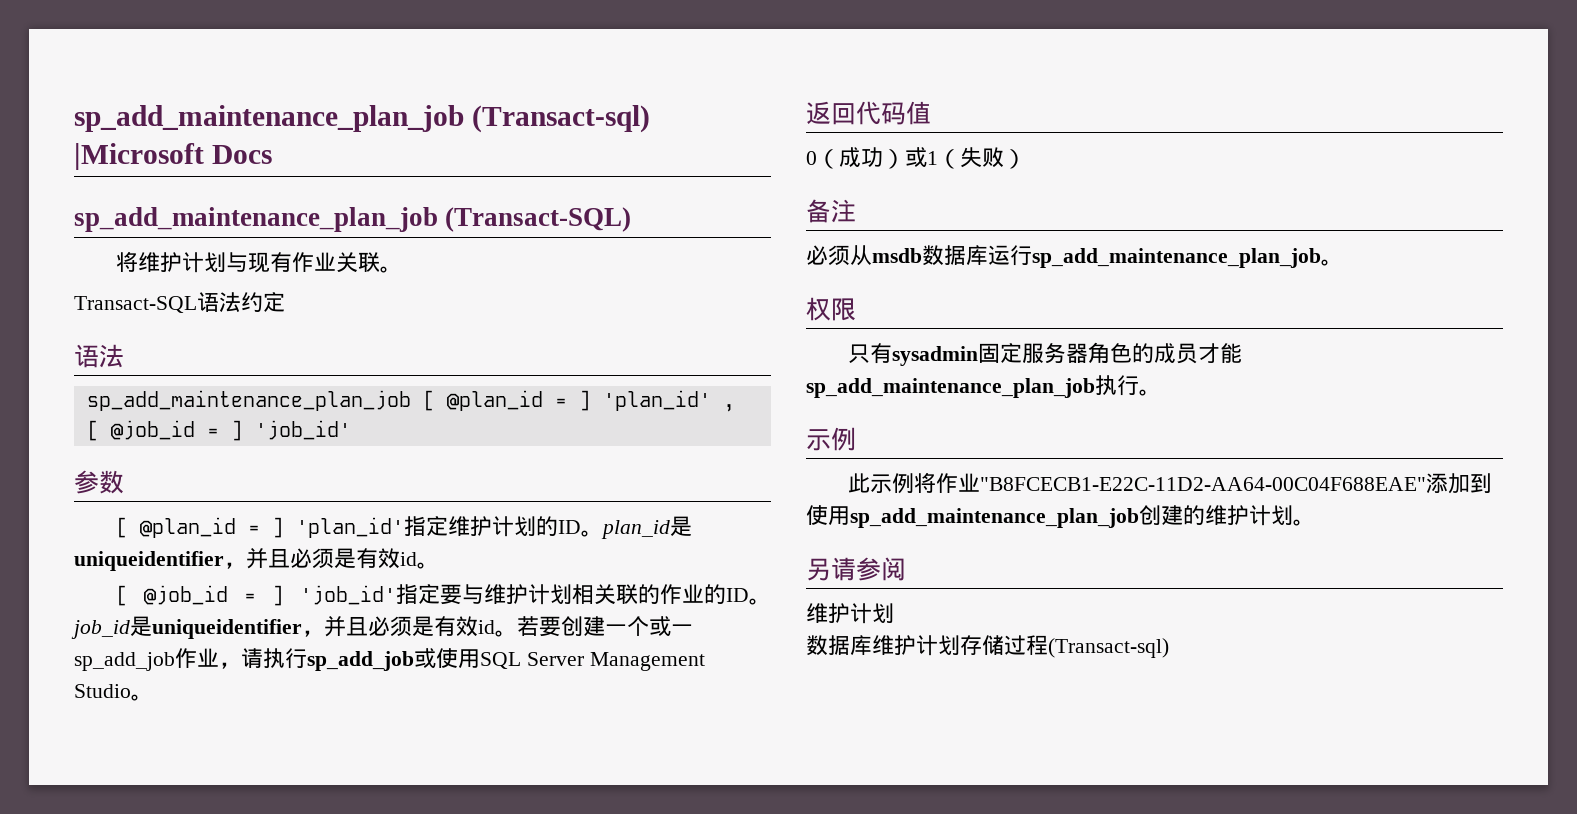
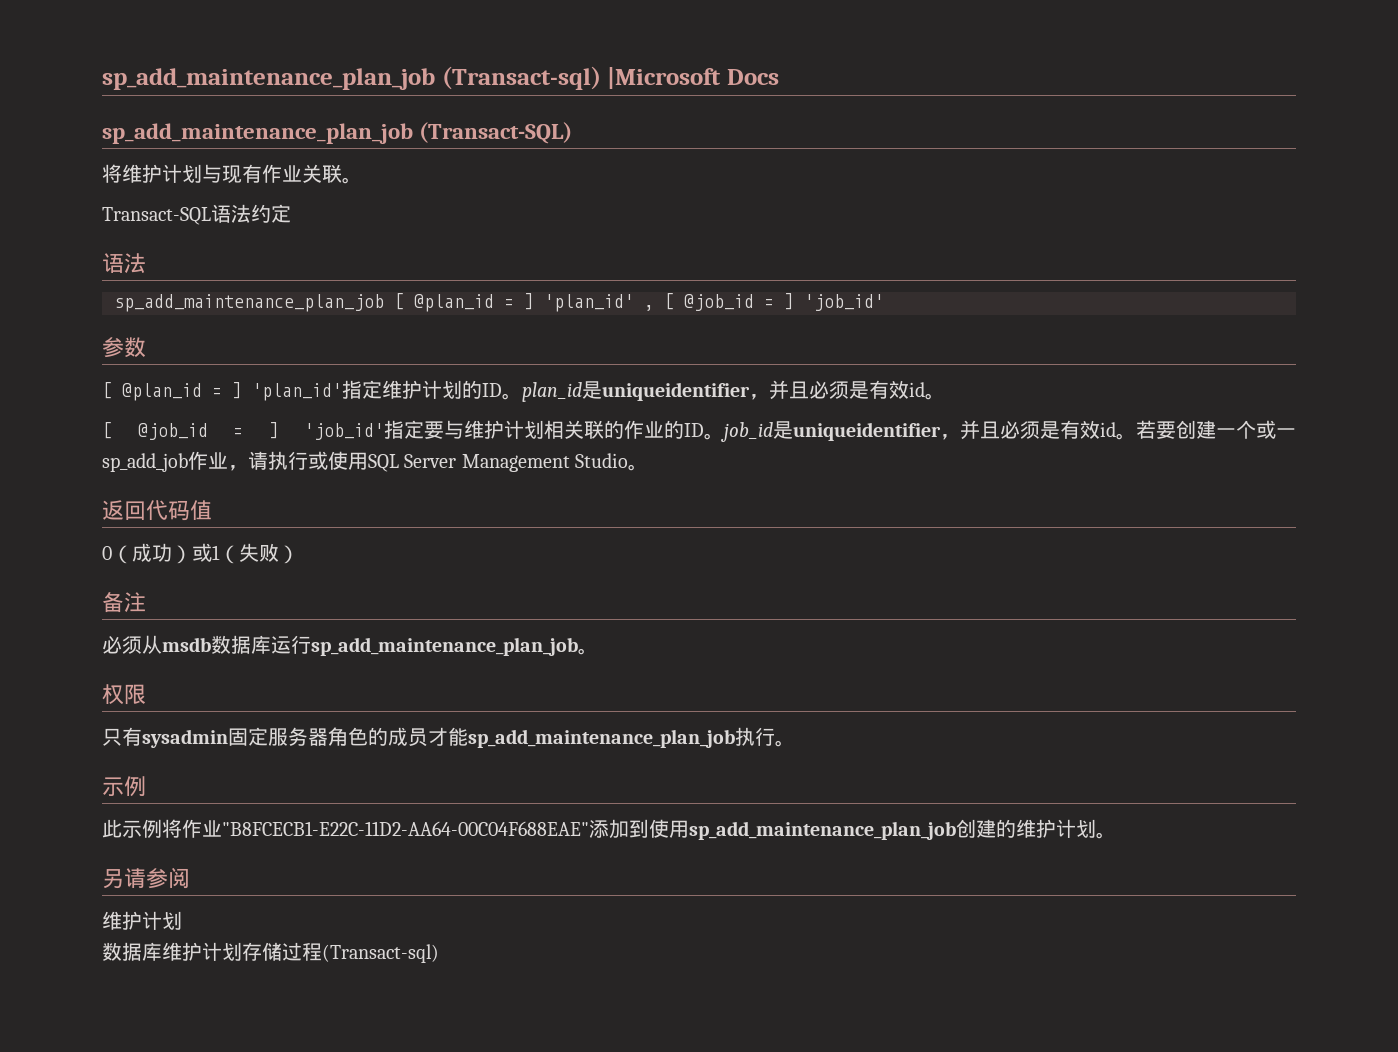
- 若要创建一个或一sp_add_job作业，请执行sp_add_job或使用SQL Server Management Studio。
+ 若要创建一个或一sp_add_job作业，请执行或使用SQL Server Management Studio。

